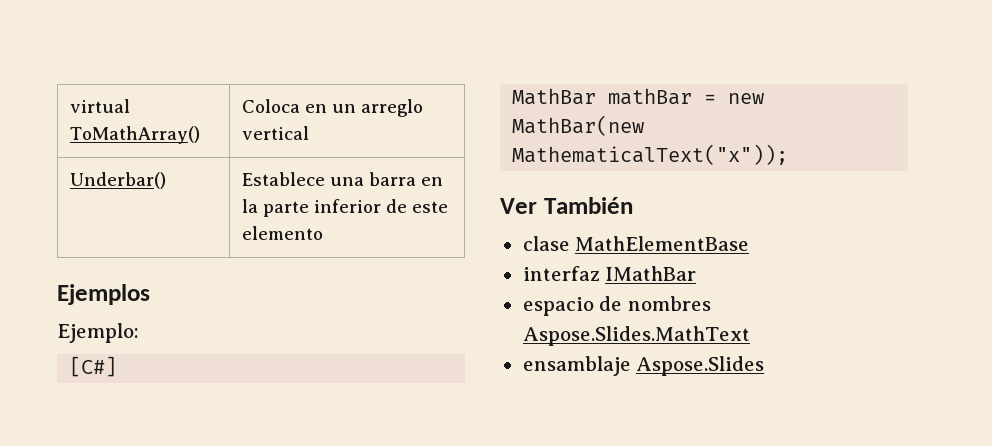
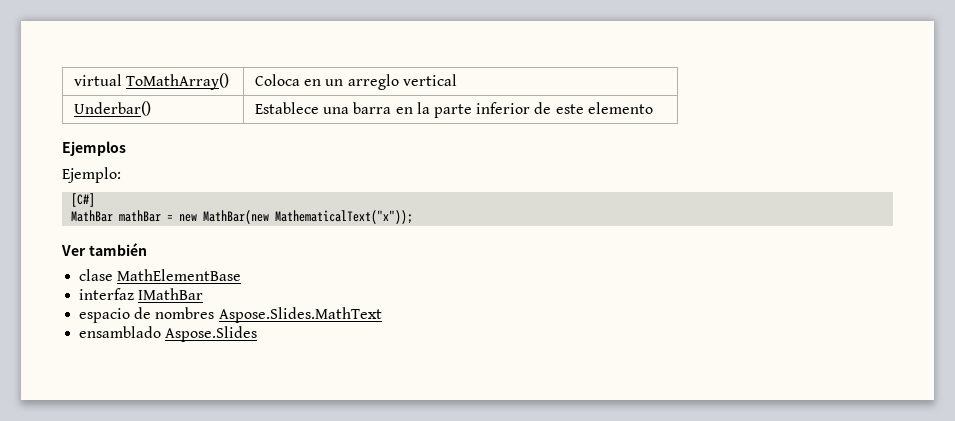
- Ver También
+ Ver también
- ensamblaje Aspose.Slides
+ ensamblado Aspose.Slides

